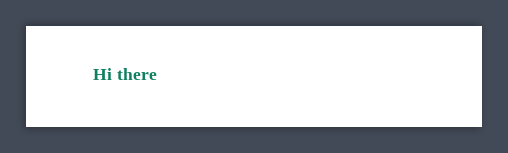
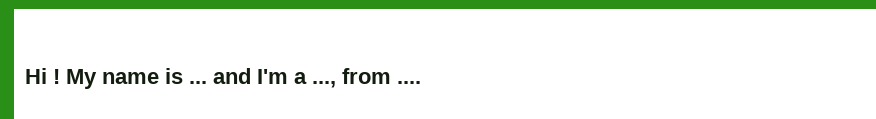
- Hi there
+ Hi ! My name is ... and I'm a ..., from ....

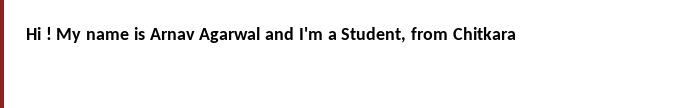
- My name is ... and I'm a ..., from ....
+ My name is Arnav Agarwal and I'm a Student, from Chitkara

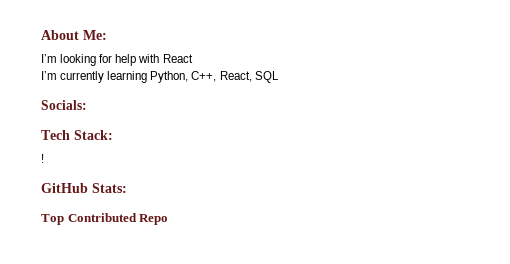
- Hi ! My name is Arnav Agarwal and I'm a Student, from Chitkara
+ About Me:
+ I’m looking for help with React
+ I’m currently learning Python, C++, React, SQL
+ Socials:
+ Tech Stack:
+ !
+ GitHub Stats:
+ Top Contributed Repo

